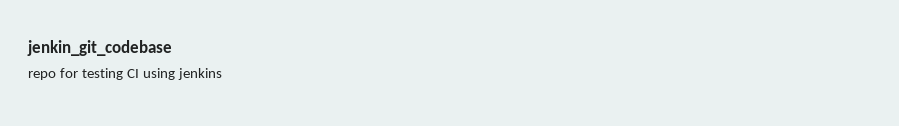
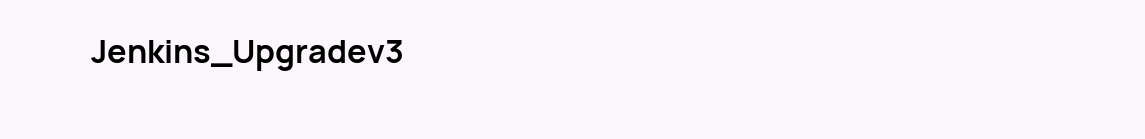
- jenkin_git_codebase
- repo for testing CI using jenkins
+ Jenkins_Upgradev3

